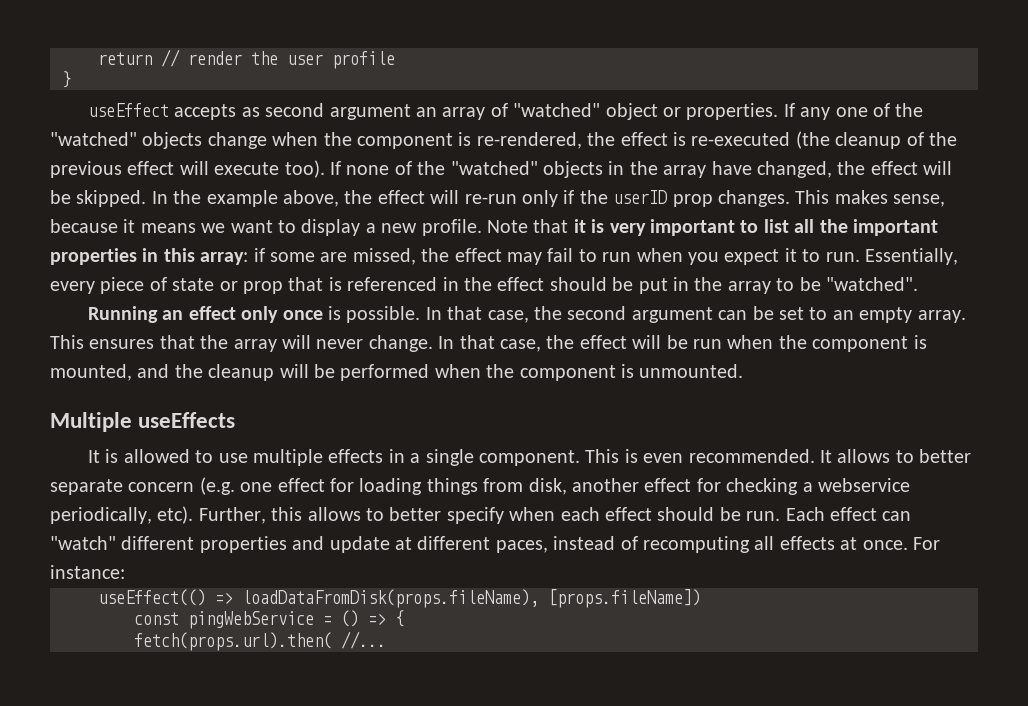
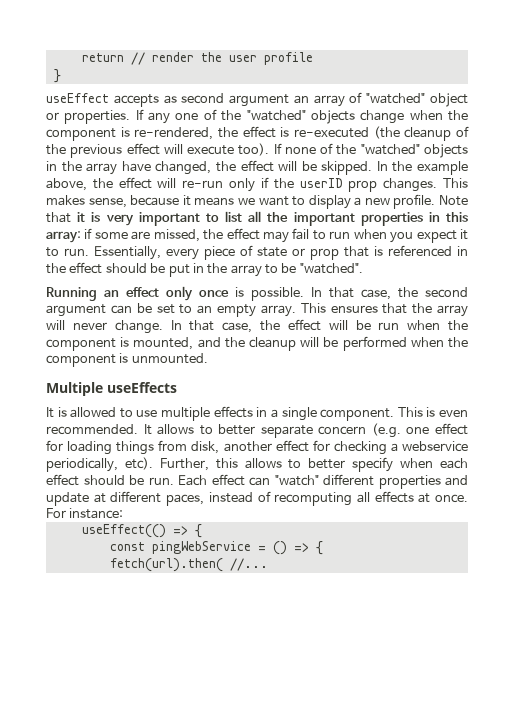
- useEffect(() => loadDataFromDisk(props.fileName), [props.fileName])
+ useEffect(() => {
- fetch(props.url).then( //...
+ fetch(url).then( //...

